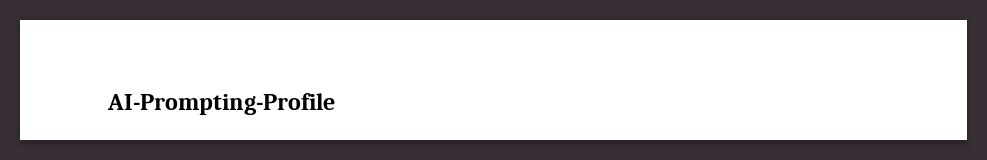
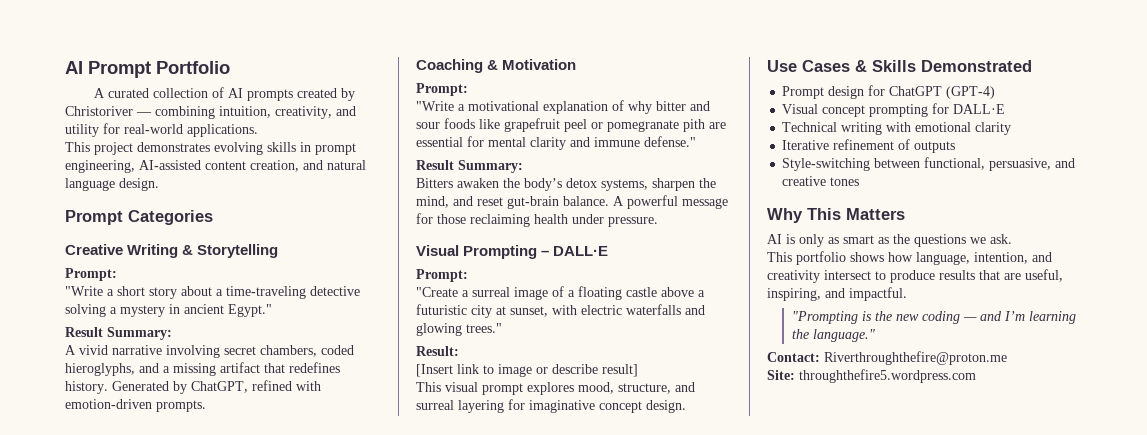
- AI-Prompting-Profile
+ AI Prompt Portfolio
+ A curated collection of AI prompts created by Christoriver — combining intuition, creativity, and utility for real-world applications.
+ This project demonstrates evolving skills in prompt engineering, AI-assisted content creation, and natural language design.
+ Prompt Categories
+ Creative Writing & Storytelling
+ Prompt:
+ "Write a short story about a time-traveling detective solving a mystery in ancient Egypt."
+ Result Summary:
+ A vivid narrative involving secret chambers, coded hieroglyphs, and a missing artifact that redefines history. Generated by ChatGPT, refined with emotion-driven prompts.
+ Coaching & Motivation
+ Prompt:
+ "Write a motivational explanation of why bitter and sour foods like grapefruit peel or pomegranate pith are essential for mental clarity and immune defense."
+ Result Summary:
+ Bitters awaken the body’s detox systems, sharpen the mind, and reset gut-brain balance. A powerful message for those reclaiming health under pressure.
+ Visual Prompting – DALL·E
+ Prompt:
+ "Create a surreal image of a floating castle above a futuristic city at sunset, with electric waterfalls and glowing trees."
+ Result:
+ [Insert link to image or describe result]
+ This visual prompt explores mood, structure, and surreal layering for imaginative concept design.
+ Use Cases & Skills Demonstrated
+ Prompt design for ChatGPT (GPT-4)
+ Visual concept prompting for DALL·E
+ Technical writing with emotional clarity
+ Iterative refinement of outputs
+ Style-switching between functional, persuasive, and creative tones
+ Why This Matters
+ AI is only as smart as the questions we ask.
+ This portfolio shows how language, intention, and creativity intersect to produce results that are useful, inspiring, and impactful.
+ "Prompting is the new coding — and I’m learning the language."
+ Contact: Riverthroughthefire@proton.me
+ Site: throughthefire5.wordpress.com

